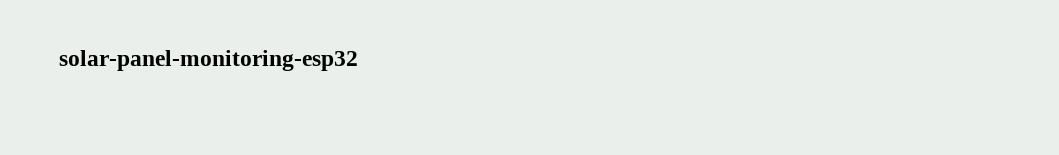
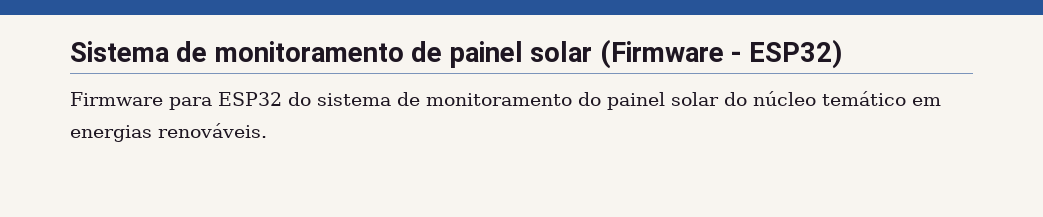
- solar-panel-monitoring-esp32
+ Sistema de monitoramento de painel solar (Firmware - ESP32)
+ Firmware para ESP32 do sistema de monitoramento do painel solar do núcleo temático em energias renováveis.

